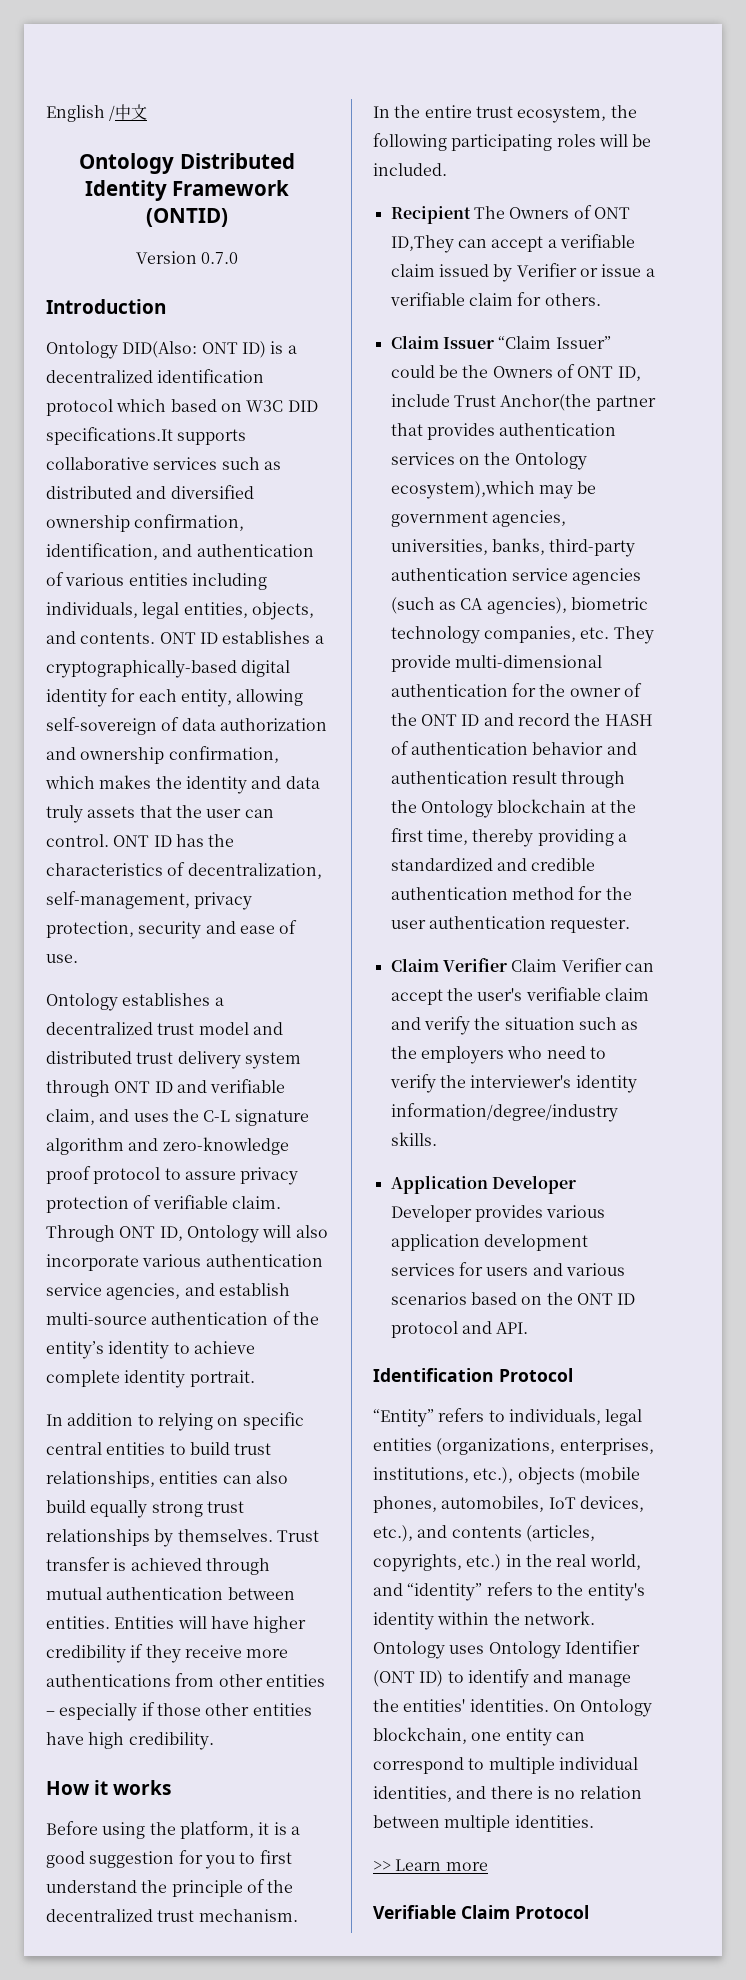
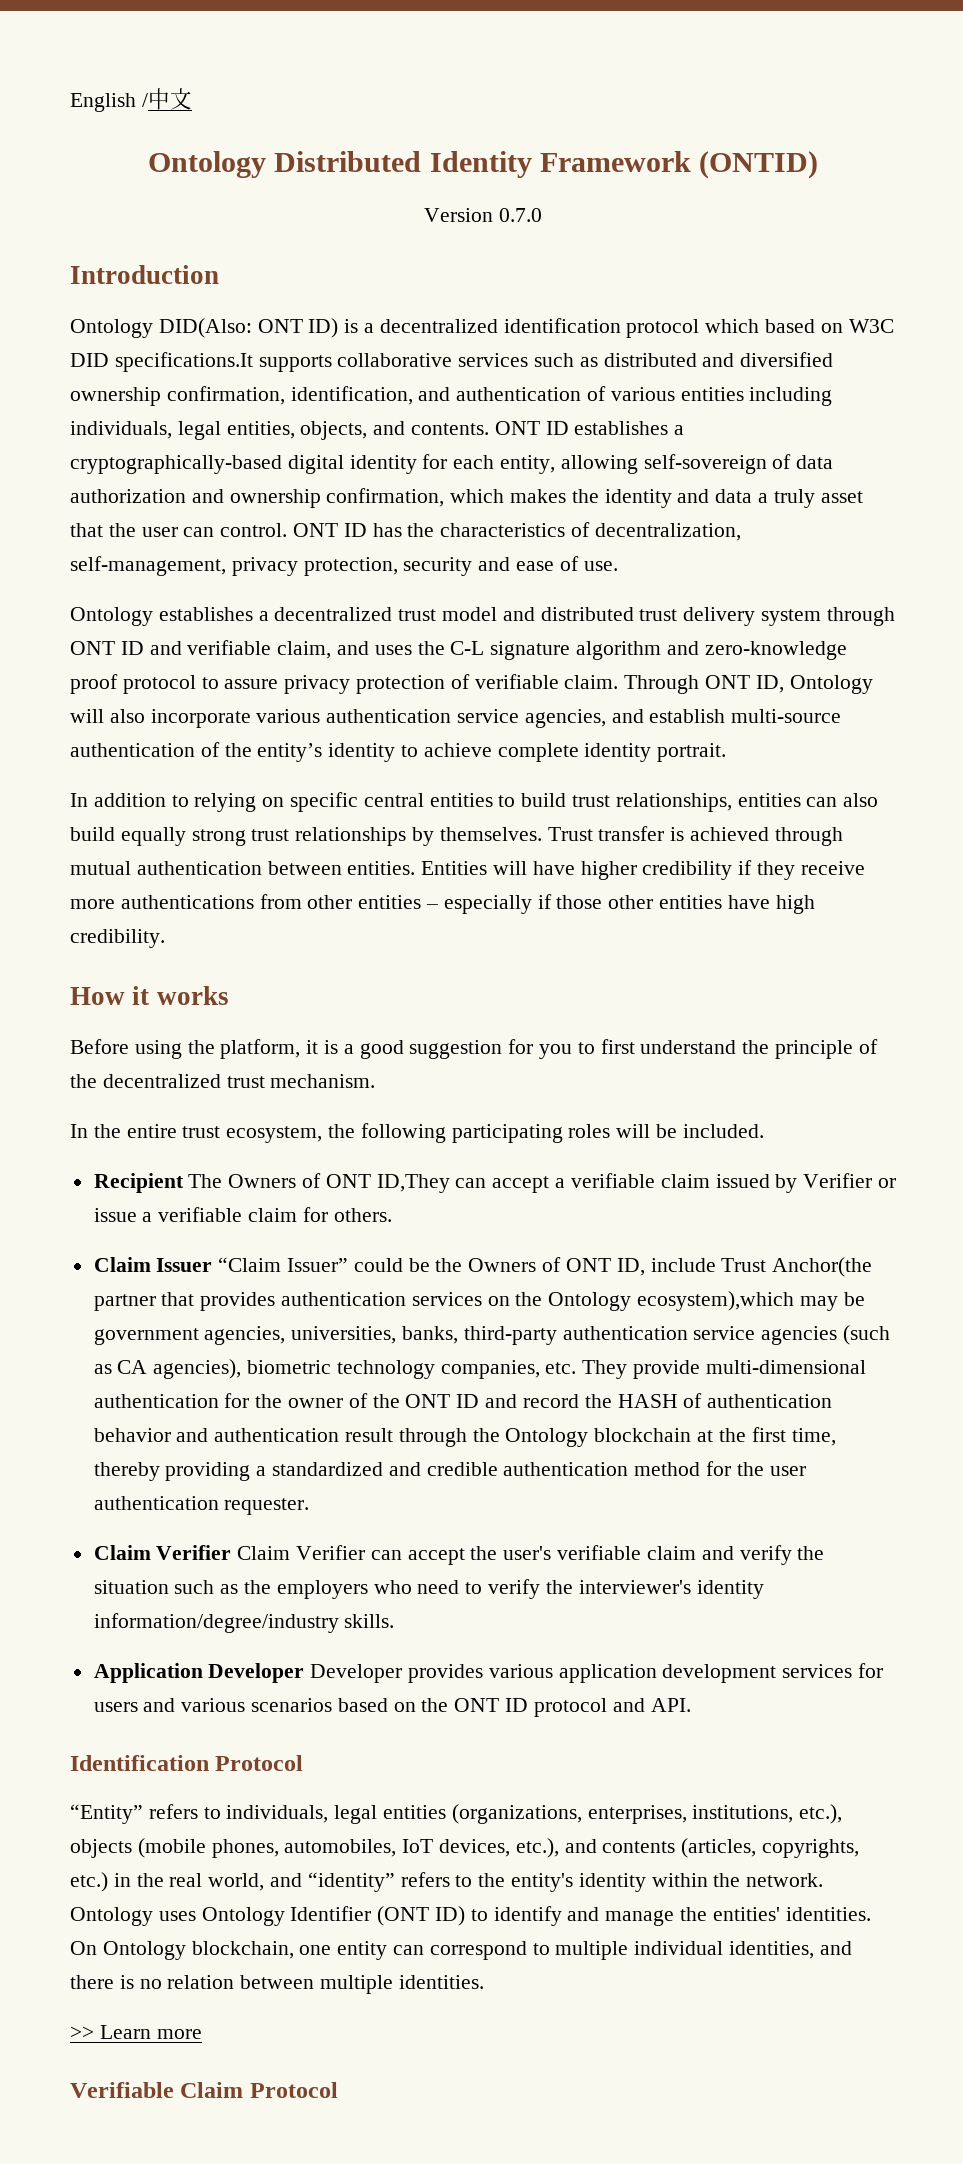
- ONT ID establishes a cryptographically-based digital identity for each entity, allowing self-sovereign of data authorization and ownership confirmation, which makes the identity and data truly assets that the user can control.
+ ONT ID establishes a cryptographically-based digital identity for each entity, allowing self-sovereign of data authorization and ownership confirmation, which makes the identity and data a truly asset that the user can control.

